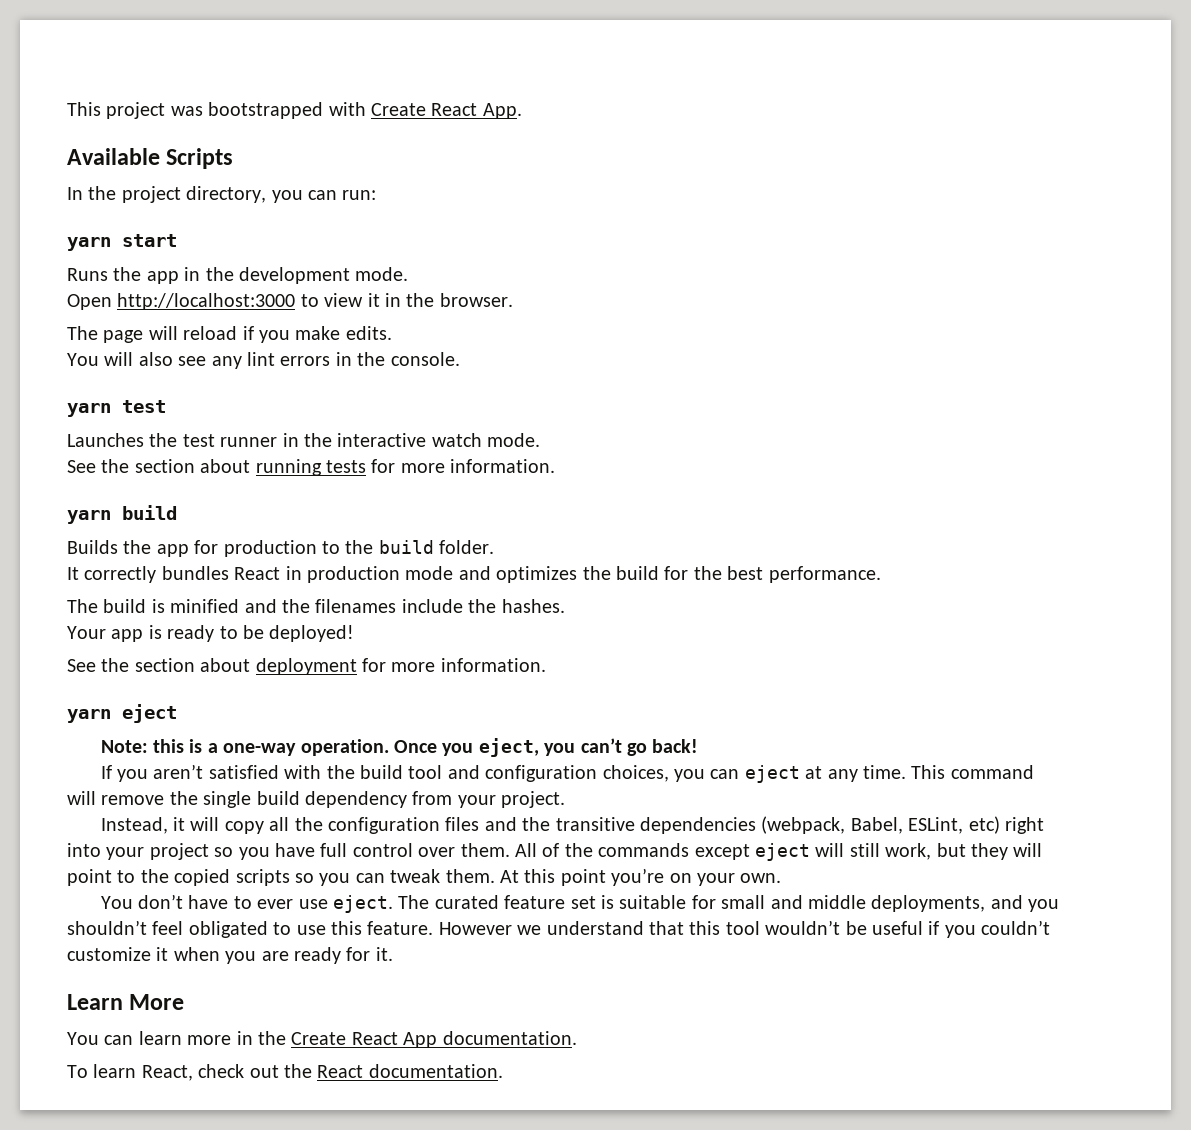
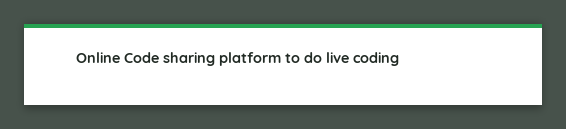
- This project was bootstrapped with Create React App.
- Available Scripts
- In the project directory, you can run:
- yarn start
- Runs the app in the development mode.
- Open http://localhost:3000 to view it in the browser.
- The page will reload if you make edits.
- You will also see any lint errors in the console.
- yarn test
- Launches the test runner in the interactive watch mode.
- See the section about running tests for more information.
- yarn build
- Builds the app for production to the build folder.
- It correctly bundles React in production mode and optimizes the build for the best performance.
- The build is minified and the filenames include the hashes.
- Your app is ready to be deployed!
- See the section about deployment for more information.
- yarn eject
- Note: this is a one-way operation. Once you eject, you can’t go back!
- If you aren’t satisfied with the build tool and configuration choices, you can eject at any time. This command will remove the single build dependency from your project.
- Instead, it will copy all the configuration files and the transitive dependencies (webpack, Babel, ESLint, etc) right into your project so you have full control over them. All of the commands except eject will still work, but they will point to the copied scripts so you can tweak them. At this point you’re on your own.
- You don’t have to ever use eject. The curated feature set is suitable for small and middle deployments, and you shouldn’t feel obligated to use this feature. However we understand that this tool wouldn’t be useful if you couldn’t customize it when you are ready for it.
- Learn More
- You can learn more in the Create React App documentation.
- To learn React, check out the React documentation.
+ Online Code sharing platform to do live coding

